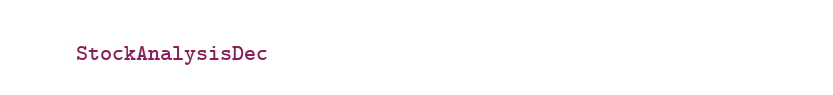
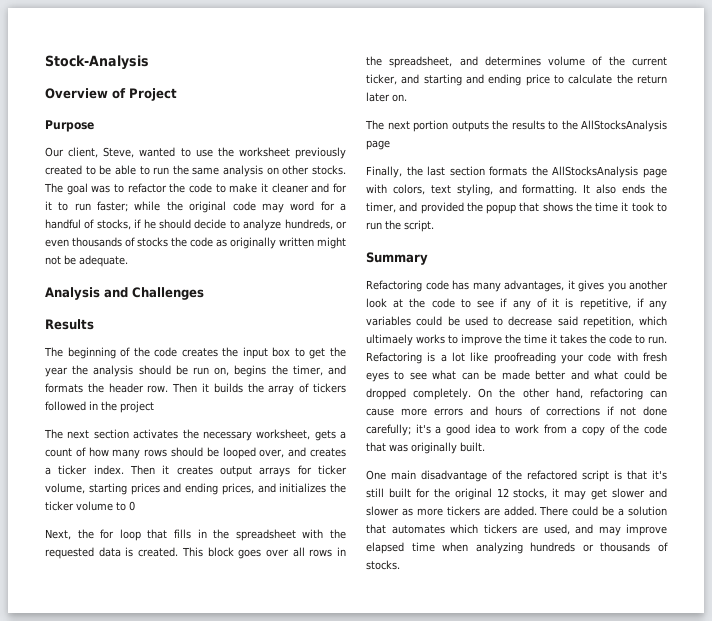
- StockAnalysisDec
+ Stock-Analysis
+ Overview of Project
+ Purpose
+ Our client, Steve, wanted to use the worksheet previously created to be able to run the same analysis on other stocks. The goal was to refactor the code to make it cleaner and for it to run faster; while the original code may word for a handful of stocks, if he should decide to analyze hundreds, or even thousands of stocks the code as originally written might not be adequate.
+ Analysis and Challenges
+ Results
+ The beginning of the code creates the input box to get the year the analysis should be run on, begins the timer, and formats the header row. Then it builds the array of tickers followed in the project
+ The next section activates the necessary worksheet, gets a count of how many rows should be looped over, and creates a ticker index. Then it creates output arrays for ticker volume, starting prices and ending prices, and initializes the ticker volume to 0
+ Next, the for loop that fills in the spreadsheet with the requested data is created. This block goes over all rows in the spreadsheet, and determines volume of the current ticker, and starting and ending price to calculate the return later on.
+ The next portion outputs the results to the AllStocksAnalysis page
+ Finally, the last section formats the AllStocksAnalysis page with colors, text styling, and formatting. It also ends the timer, and provided the popup that shows the time it took to run the script.
+ Summary
+ Refactoring code has many advantages, it gives you another look at the code to see if any of it is repetitive, if any variables could be used to decrease said repetition, which ultimaely works to improve the time it takes the code to run. Refactoring is a lot like proofreading your code with fresh eyes to see what can be made better and what could be dropped completely. On the other hand, refactoring can cause more errors and hours of corrections if not done carefully; it's a good idea to work from a copy of the code that was originally built.
+ One main disadvantage of the refactored script is that it's still built for the original 12 stocks, it may get slower and slower as more tickers are added. There could be a solution that automates which tickers are used, and may improve elapsed time when analyzing hundreds or thousands of stocks.

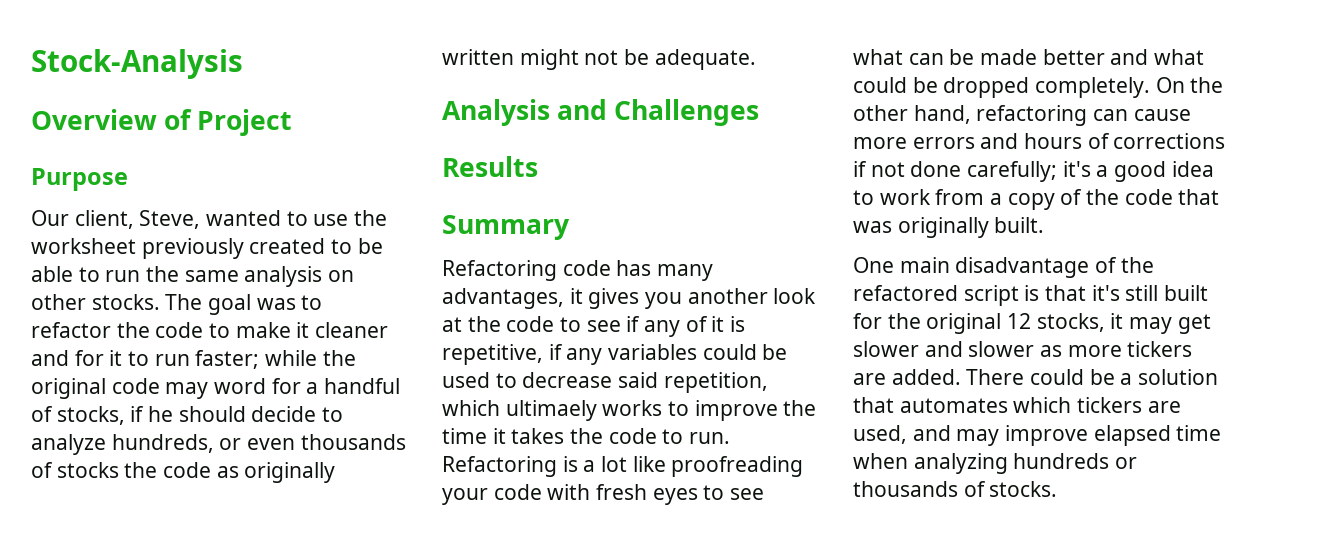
- The beginning of the code creates the input box to get the year the analysis should be run on, begins the timer, and formats the header row. Then it builds the array of tickers followed in the project
- The next section activates the necessary worksheet, gets a count of how many rows should be looped over, and creates a ticker index. Then it creates output arrays for ticker volume, starting prices and ending prices, and initializes the ticker volume to 0
- Next, the for loop that fills in the spreadsheet with the requested data is created. This block goes over all rows in the spreadsheet, and determines volume of the current ticker, and starting and ending price to calculate the return later on.
- The next portion outputs the results to the AllStocksAnalysis page
- Finally, the last section formats the AllStocksAnalysis page with colors, text styling, and formatting. It also ends the timer, and provided the popup that shows the time it took to run the script.

